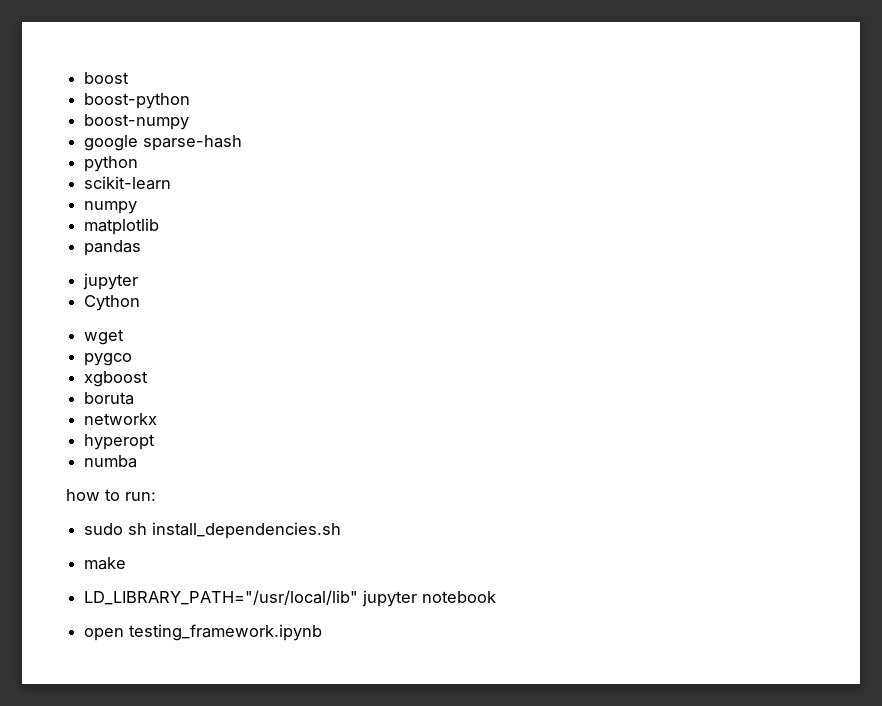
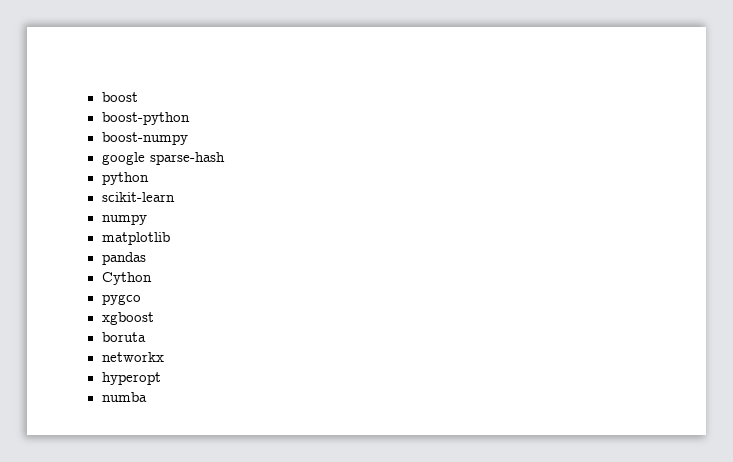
  pandas
- jupyter
- wget
- how to run:
- sudo sh install_dependencies.sh
- make
- LD_LIBRARY_PATH="/usr/local/lib" jupyter notebook
- open testing_framework.ipynb

